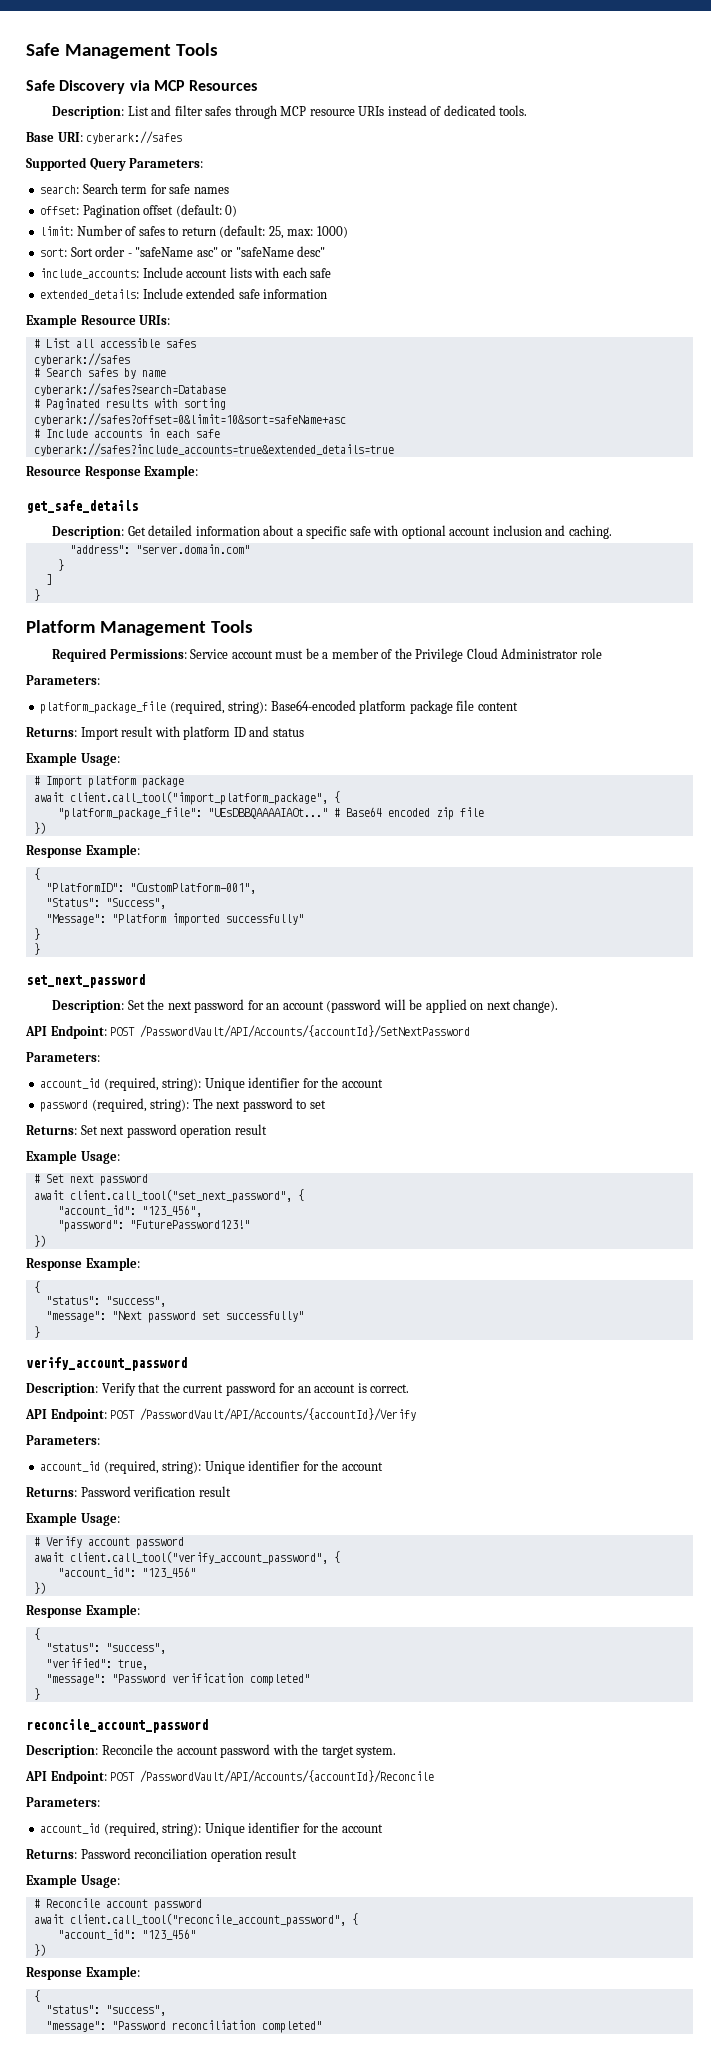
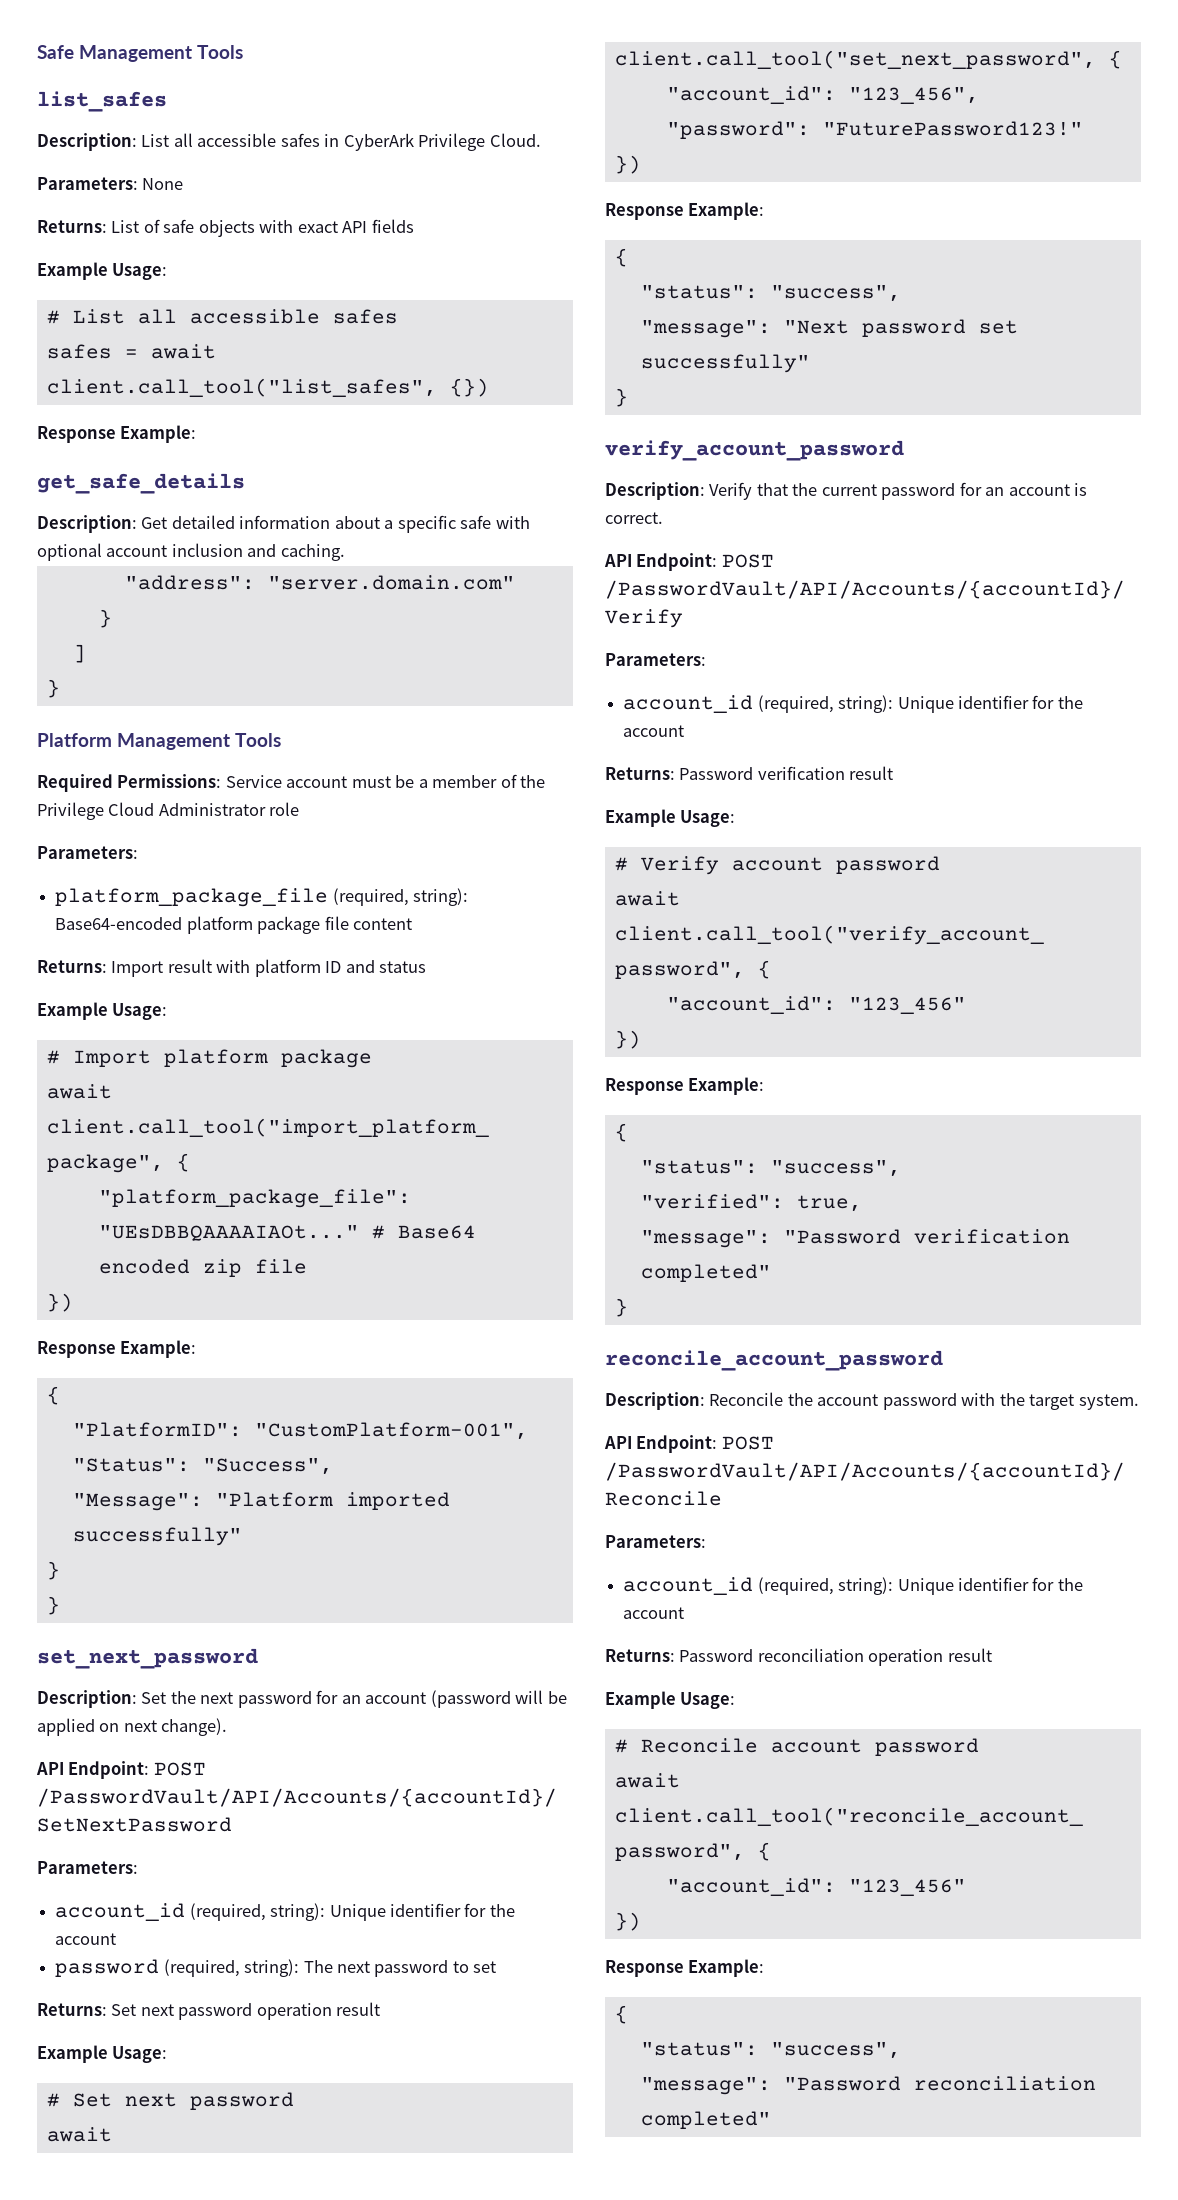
- Safe Discovery via MCP Resources
- Description: List and filter safes through MCP resource URIs instead of dedicated tools.
- Base URI: cyberark://safes
- Supported Query Parameters:
- search: Search term for safe names
- offset: Pagination offset (default: 0)
- limit: Number of safes to return (default: 25, max: 1000)
- sort: Sort order - "safeName asc" or "safeName desc"
- include_accounts: Include account lists with each safe
- extended_details: Include extended safe information
- Example Resource URIs:
+ list_safes
+ Description: List all accessible safes in CyberArk Privilege Cloud.
+ Parameters: None
+ Returns: List of safe objects with exact API fields
+ Example Usage:
  # List all accessible safes
- cyberark://safes
- # Search safes by name
- cyberark://safes?search=Database
- # Paginated results with sorting
- cyberark://safes?offset=0&limit=10&sort=safeName+asc
- # Include accounts in each safe
- cyberark://safes?include_accounts=true&extended_details=true
- Resource Response Example:
+ safes = await client.call_tool("list_safes", {})
+ Response Example:

